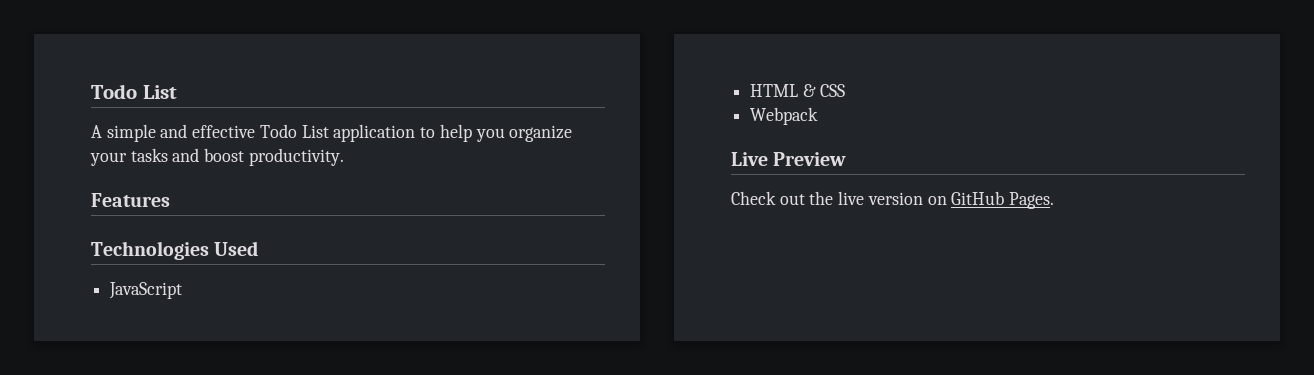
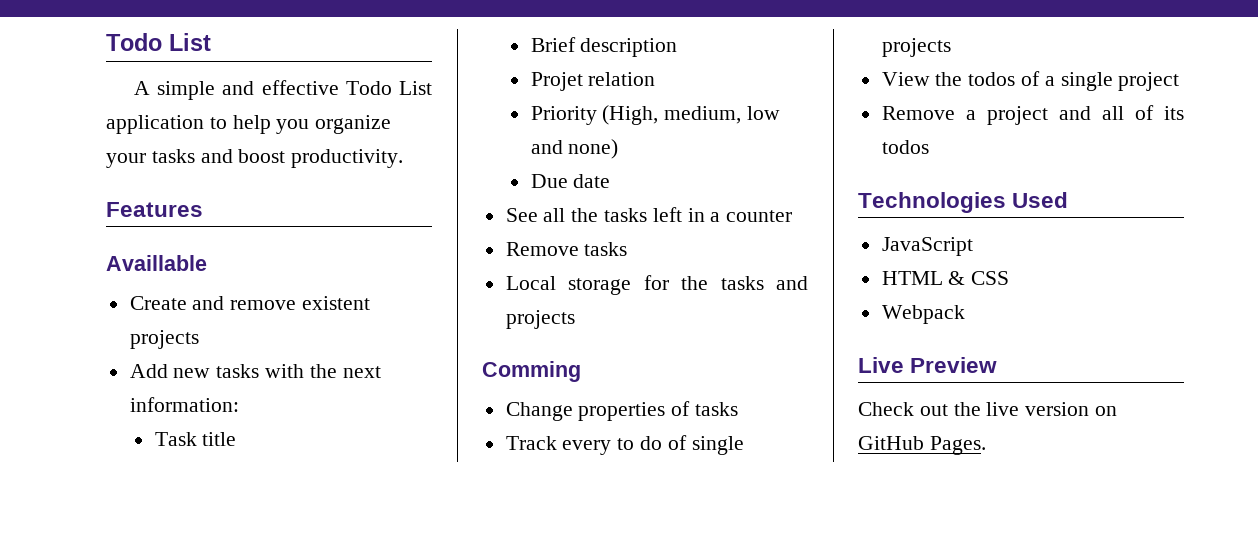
+ Availlable
+ Create and remove existent projects
+ Add new tasks with the next information:
+ Task title
+ Brief description
+ Projet relation
+ Priority (High, medium, low and none)
+ Due date
+ See all the tasks left in a counter
+ Remove tasks
+ Local storage for the tasks and projects
+ Comming
+ Change properties of tasks
+ Track every to do of single projects
+ View the todos of a single project
+ Remove a project and all of its todos

